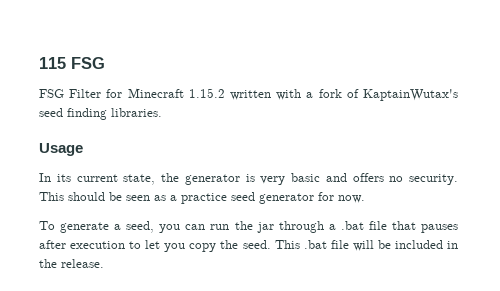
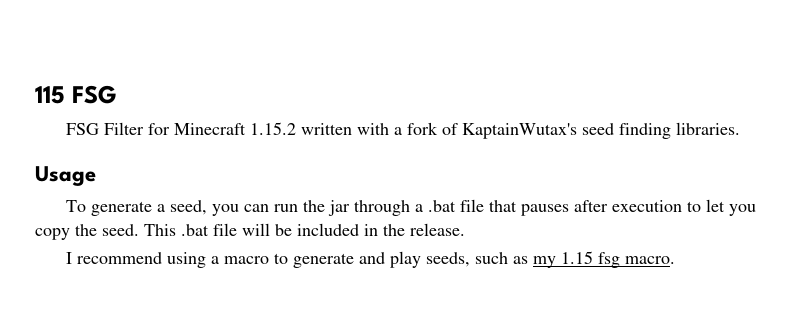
- In its current state, the generator is very basic and offers no security. This should be seen as a practice seed generator for now.
+ I recommend using a macro to generate and play seeds, such as my 1.15 fsg macro.

